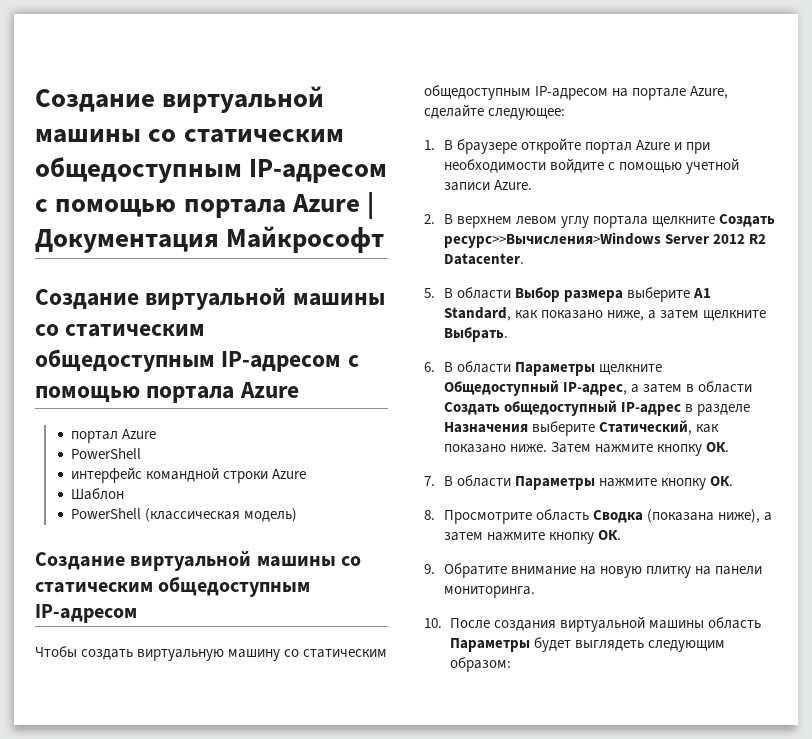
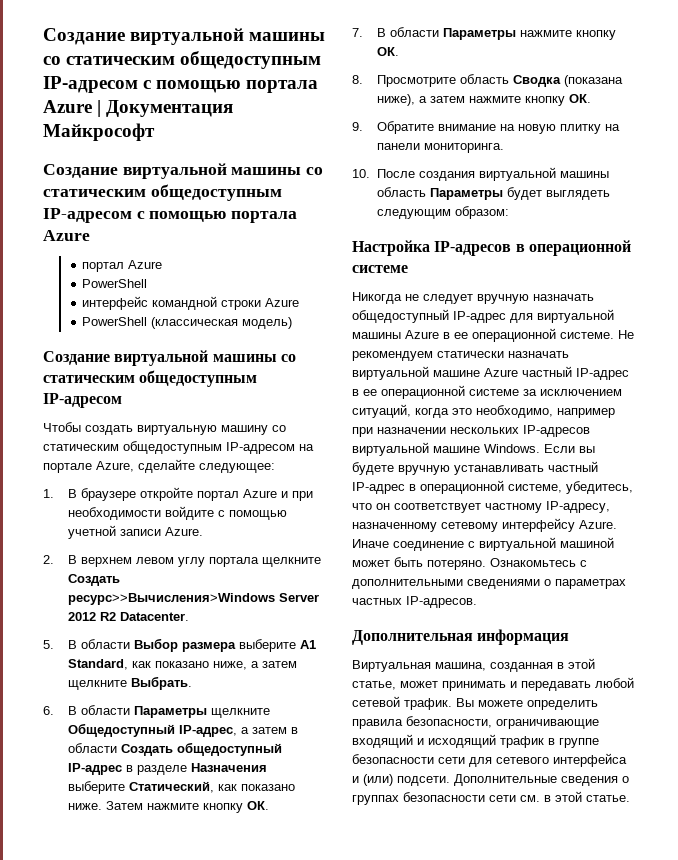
- Шаблон
+ Настройка IP-адресов в операционной системе
+ Никогда не следует вручную назначать общедоступный IP-адрес для виртуальной машины Azure в ее операционной системе. Не рекомендуем статически назначать виртуальной машине Azure частный IP-адрес в ее операционной системе за исключением ситуаций, когда это необходимо, например при назначении нескольких IP-адресов виртуальной машине Windows. Если вы будете вручную устанавливать частный IP-адрес в операционной системе, убедитесь, что он соответствует частному IP-адресу, назначенному сетевому интерфейсу Azure. Иначе соединение с виртуальной машиной может быть потеряно. Ознакомьтесь с дополнительными сведениями о параметрах частных IP-адресов.
+ Дополнительная информация
+ Виртуальная машина, созданная в этой статье, может принимать и передавать любой сетевой трафик. Вы можете определить правила безопасности, ограничивающие входящий и исходящий трафик в группе безопасности сети для сетевого интерфейса и (или) подсети. Дополнительные сведения о группах безопасности сети см. в этой статье.

